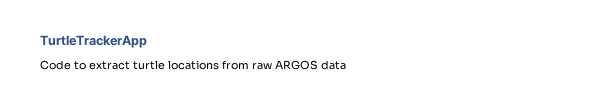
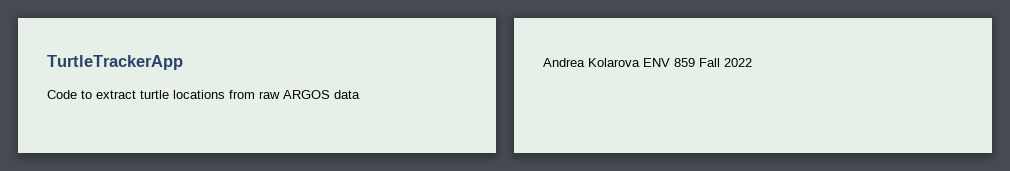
+ Andrea Kolarova ENV 859 Fall 2022

